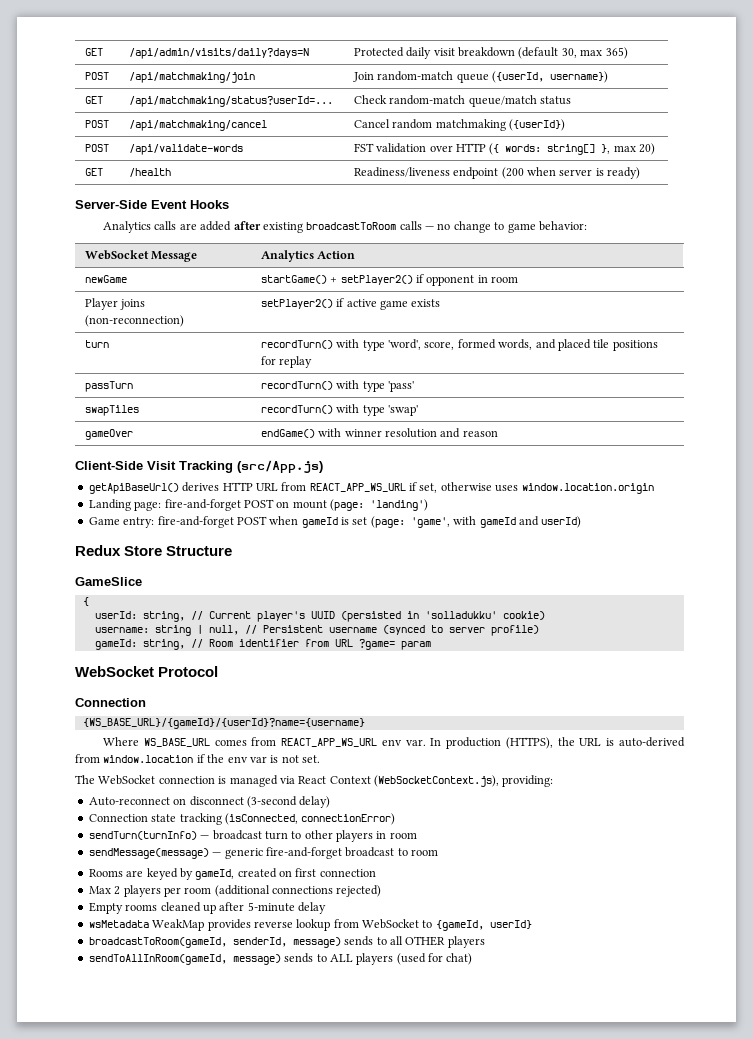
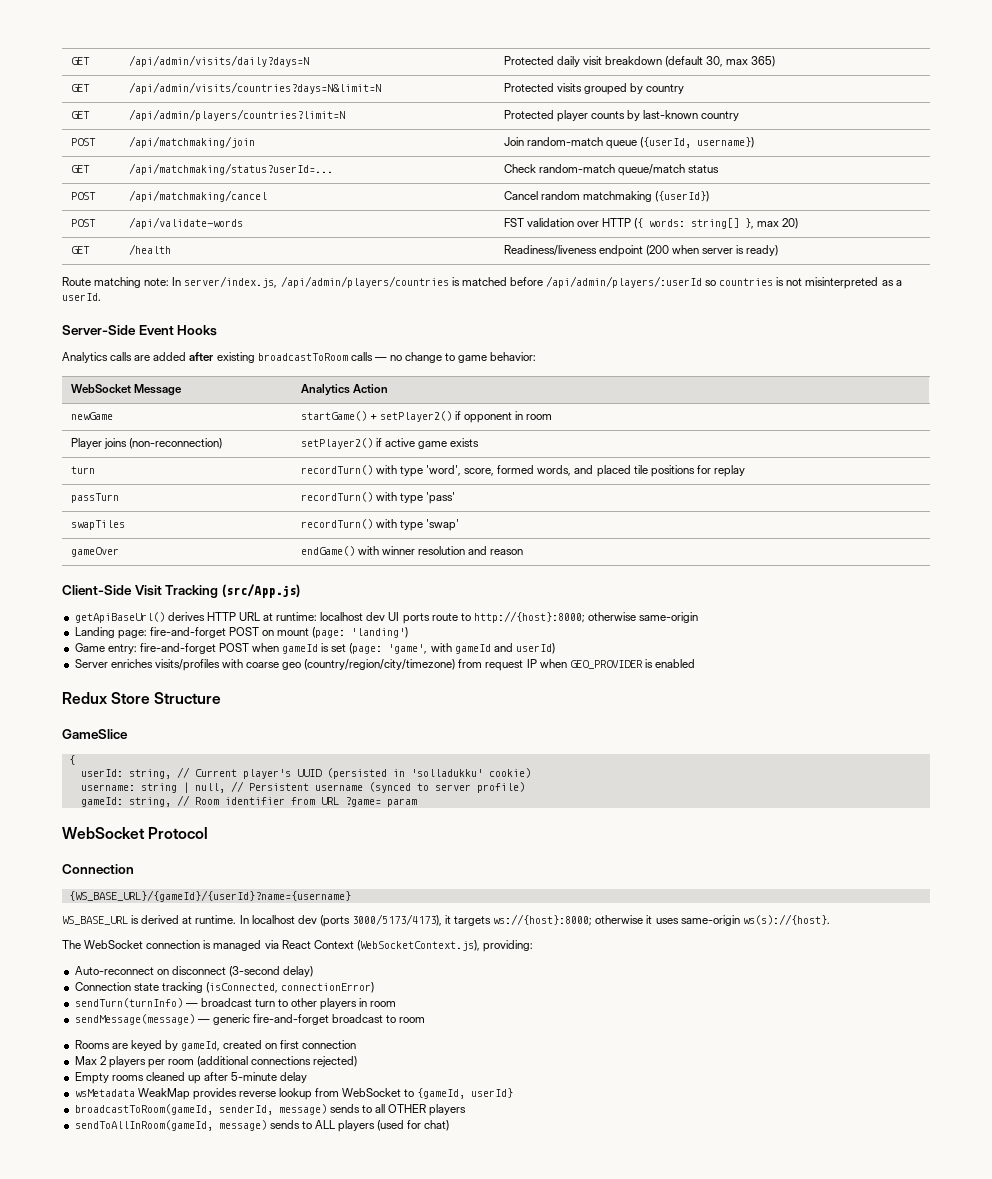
+ GET | /api/admin/visits/countries?days=N&limit=N | Protected visits grouped by country
+ GET | /api/admin/players/countries?limit=N | Protected player counts by last-known country
+ Route matching note: In server/index.js, /api/admin/players/countries is matched before /api/admin/players/:userId so countries is not misinterpreted as a userId.
- getApiBaseUrl() derives HTTP URL from REACT_APP_WS_URL if set, otherwise uses window.location.origin
+ getApiBaseUrl() derives HTTP URL at runtime: localhost dev UI ports route to http://{host}:8000; otherwise same-origin
+ Server enriches visits/profiles with coarse geo (country/region/city/timezone) from request IP when GEO_PROVIDER is enabled
- Where WS_BASE_URL comes from REACT_APP_WS_URL env var. In production (HTTPS), the URL is auto-derived from window.location if the env var is not set.
+ WS_BASE_URL is derived at runtime. In localhost dev (ports 3000/5173/4173), it targets ws://{host}:8000; otherwise it uses same-origin ws(s)://{host}.

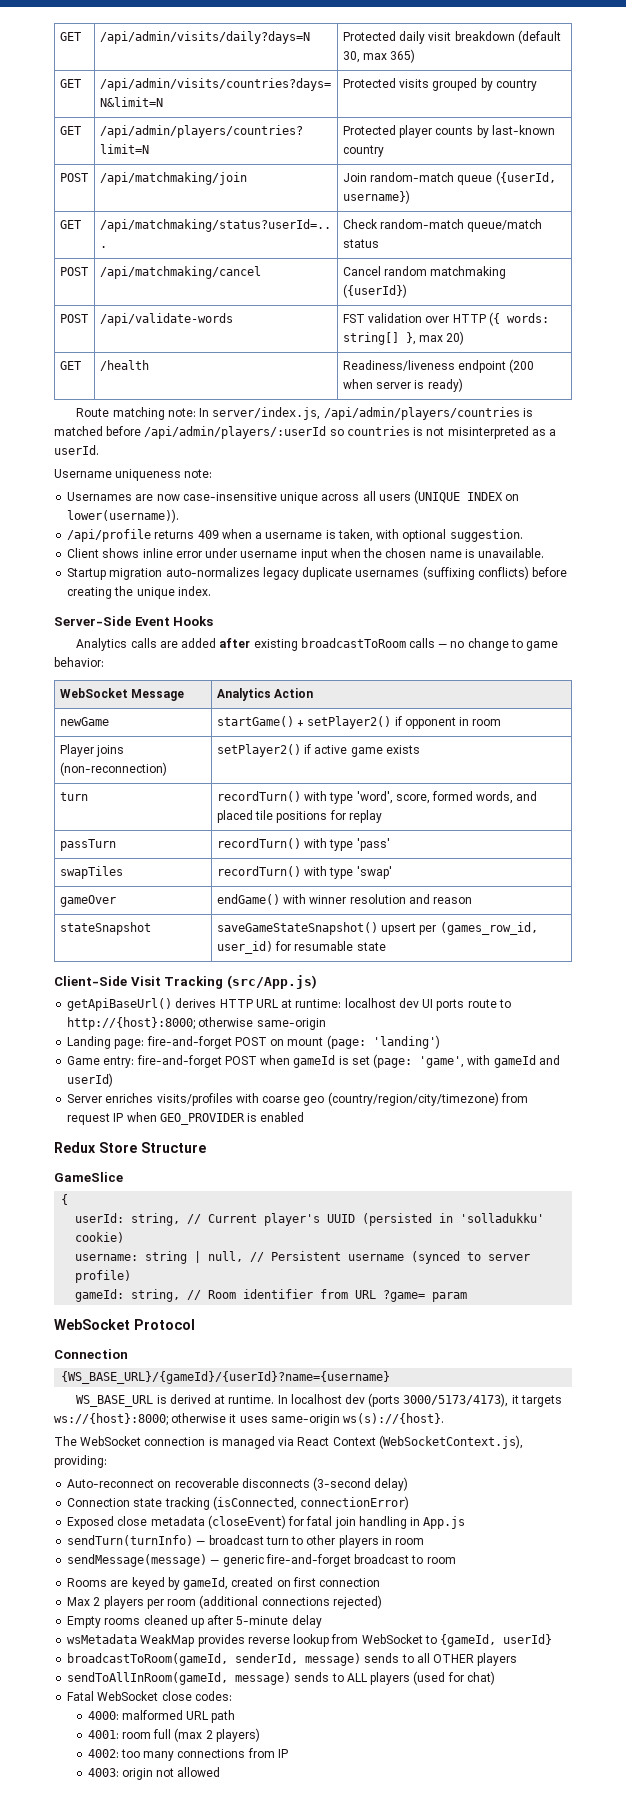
+ Username uniqueness note:
+ Usernames are now case-insensitive unique across all users (UNIQUE INDEX on lower(username)).
+ /api/profile returns 409 when a username is taken, with optional suggestion.
+ Client shows inline error under username input when the chosen name is unavailable.
+ Startup migration auto-normalizes legacy duplicate usernames (suffixing conflicts) before creating the unique index.
+ stateSnapshot | saveGameStateSnapshot() upsert per (games_row_id, user_id) for resumable state
- Auto-reconnect on disconnect (3-second delay)
+ Auto-reconnect on recoverable disconnects (3-second delay)
+ Exposed close metadata (closeEvent) for fatal join handling in App.js
+ Fatal WebSocket close codes:
+ 4000: malformed URL path
+ 4001: room full (max 2 players)
+ 4002: too many connections from IP
+ 4003: origin not allowed

